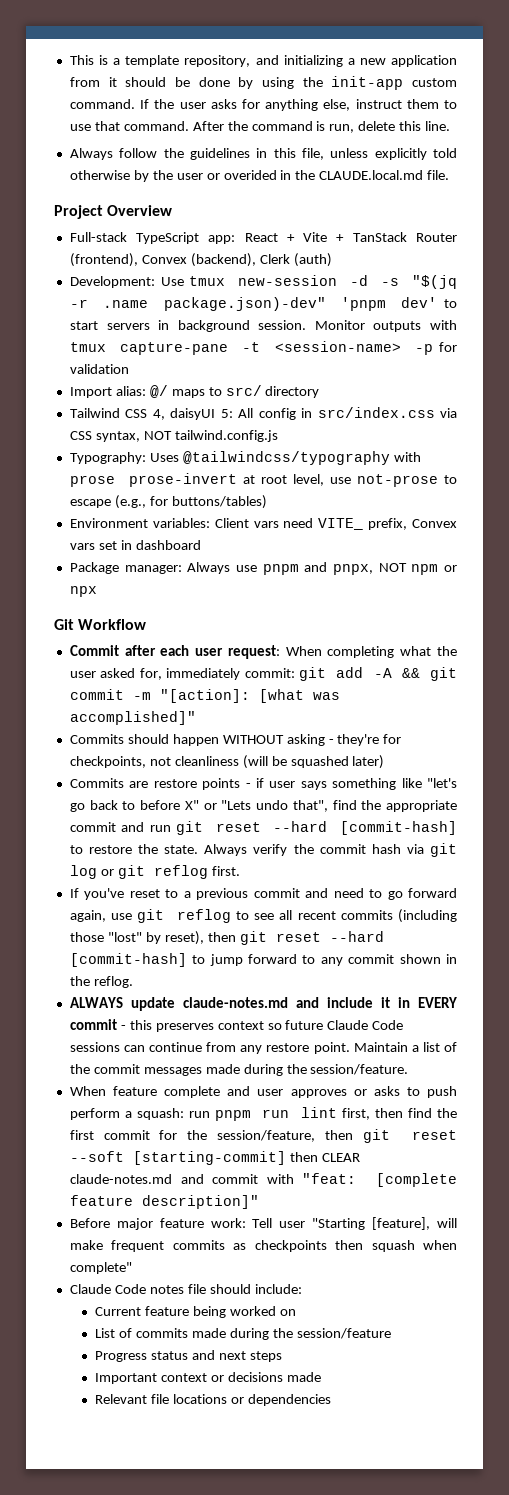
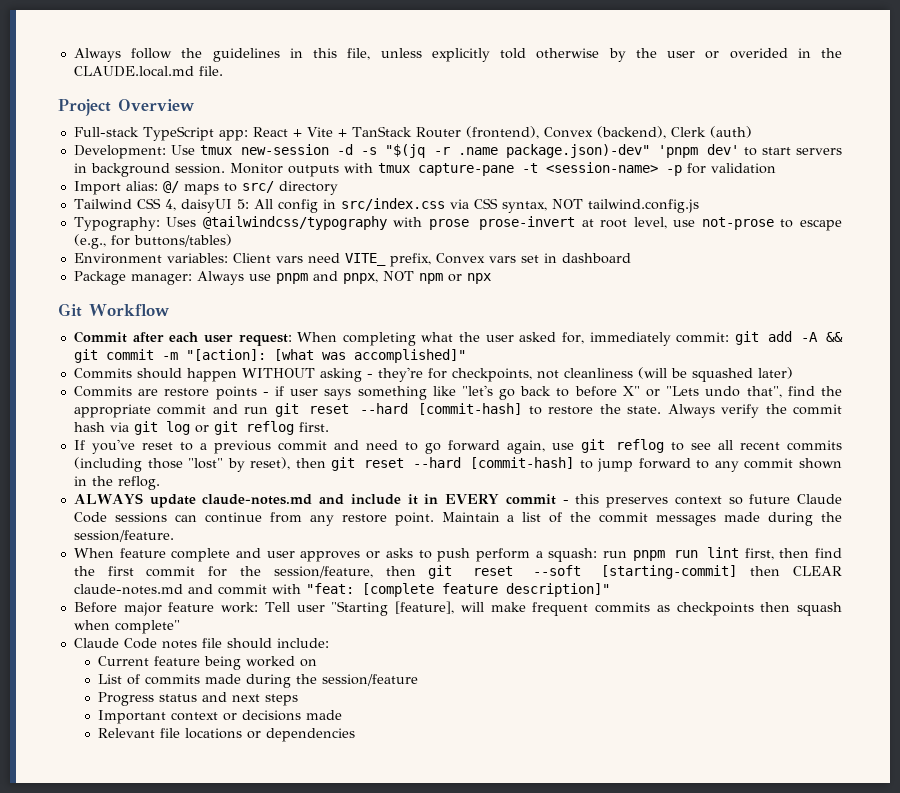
- This is a template repository, and initializing a new application from it should be done by using the init-app custom command. If the user asks for anything else, instruct them to use that command. After the command is run, delete this line.

